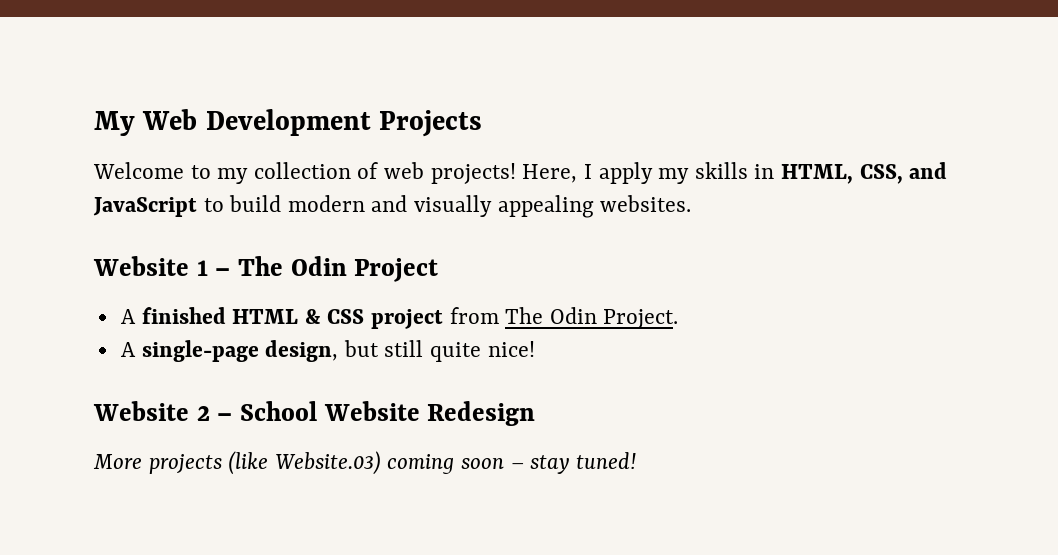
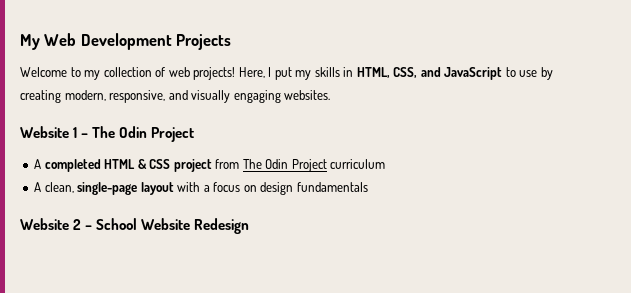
- Here, I apply my skills in HTML, CSS, and JavaScript to build modern and visually appealing websites.
+ Here, I put my skills in HTML, CSS, and JavaScript to use by creating modern, responsive, and visually engaging websites.
- A finished HTML & CSS project from The Odin Project.
- A single-page design, but still quite nice!
+ A completed HTML & CSS project from The Odin Project curriculum
+ A clean, single-page layout with a focus on design fundamentals
- More projects (like Website.03) coming soon – stay tuned!

